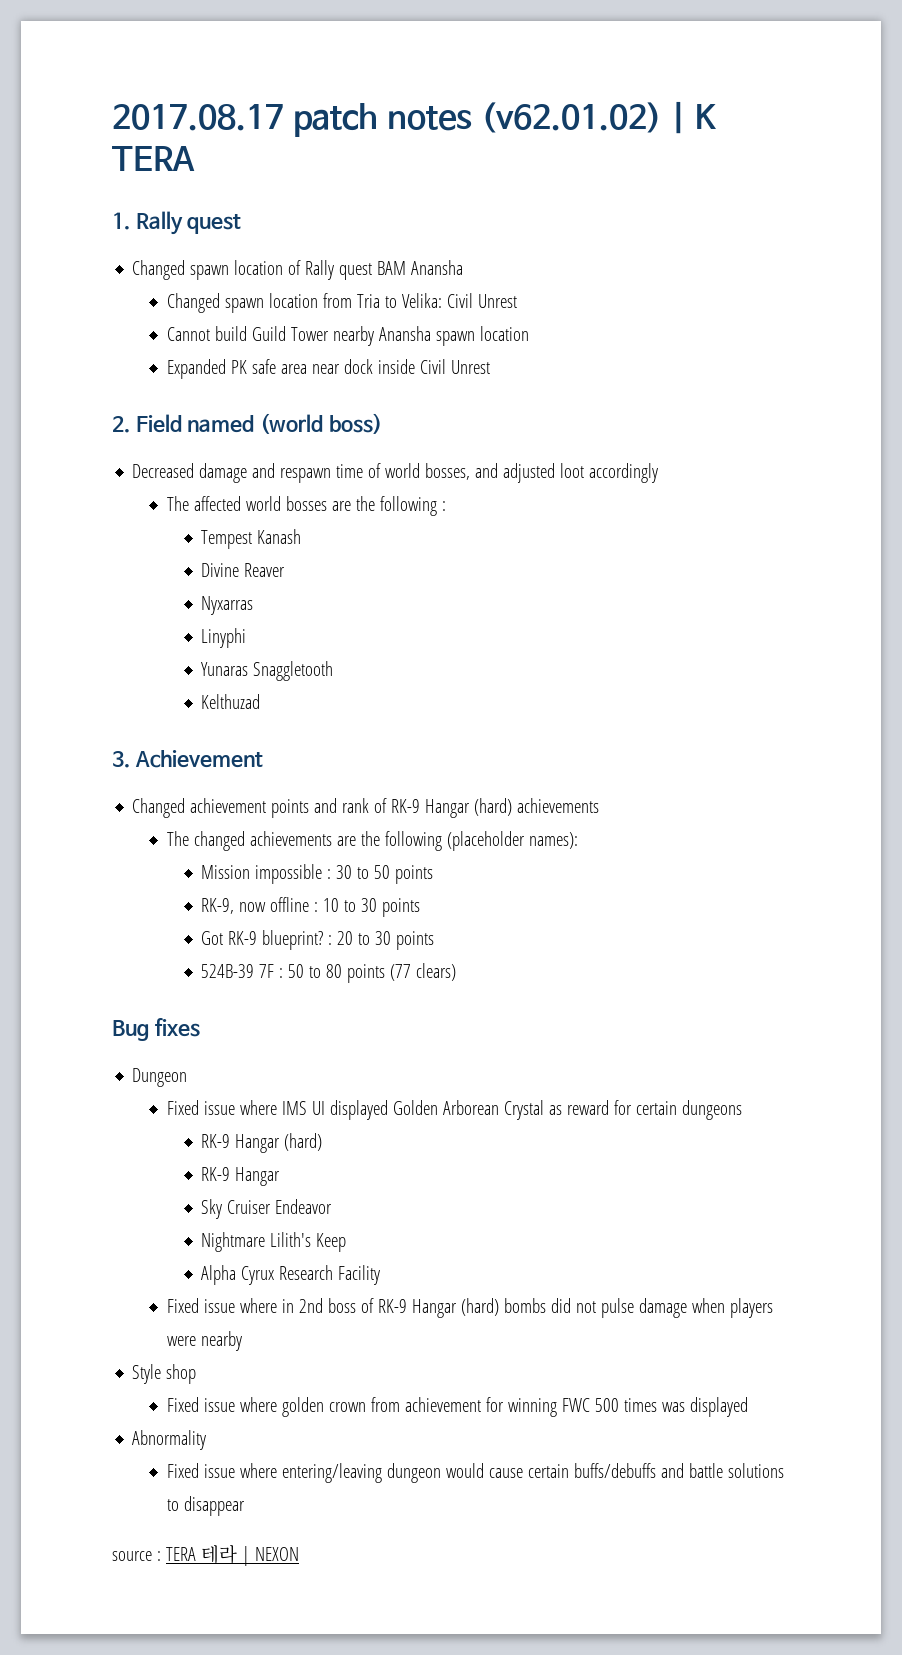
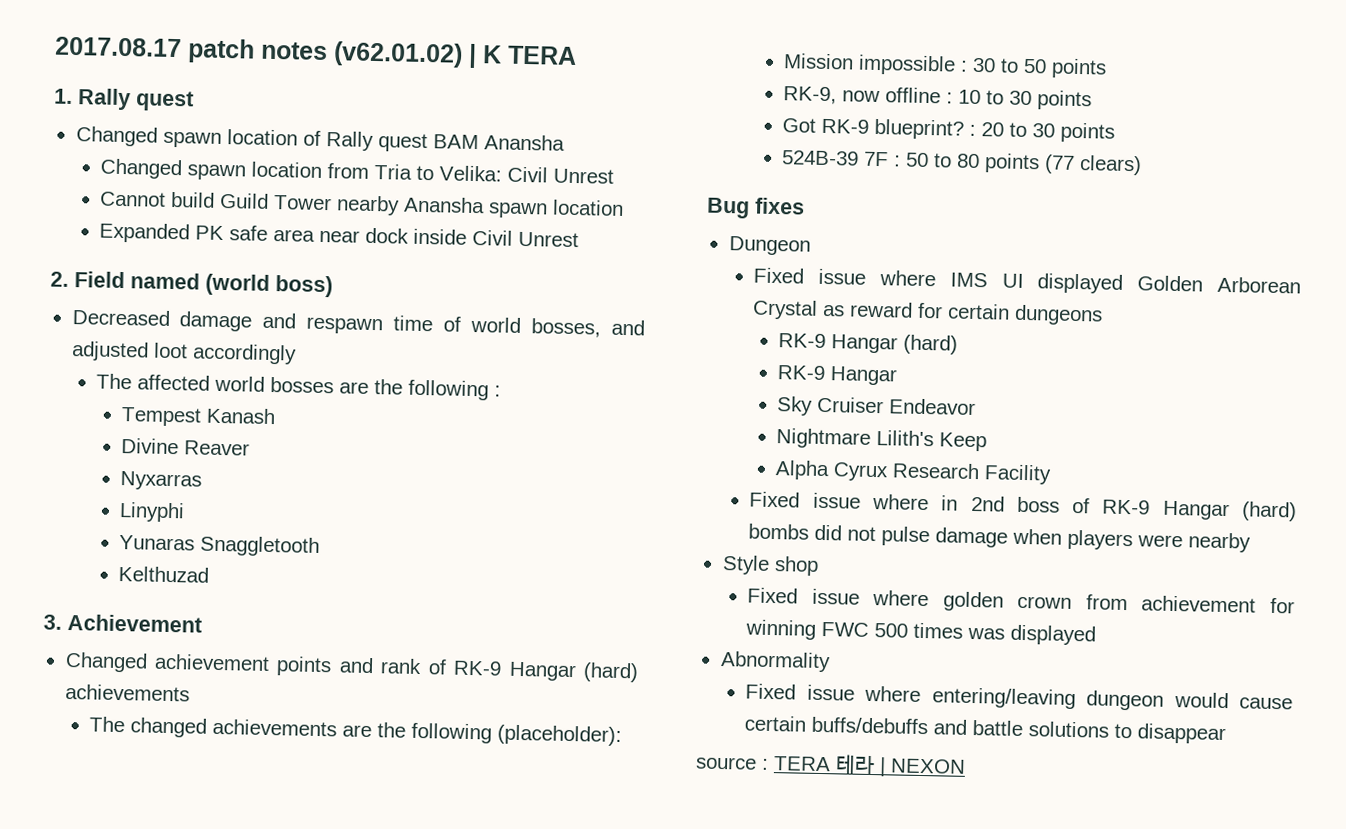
- The changed achievements are the following (placeholder names):
+ The changed achievements are the following (placeholder):

